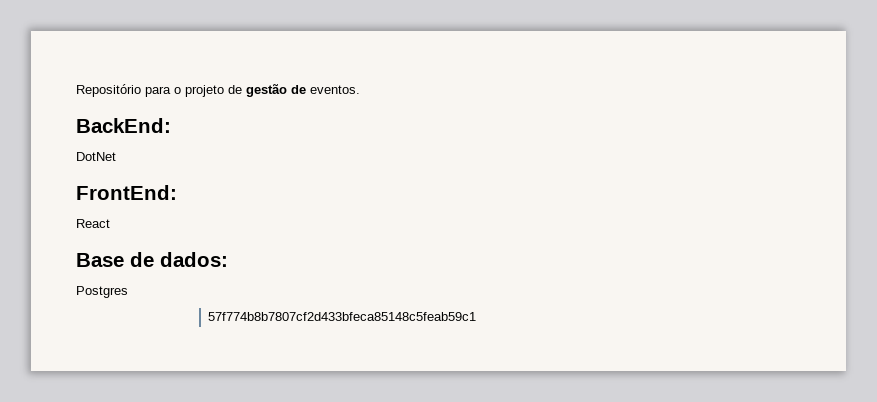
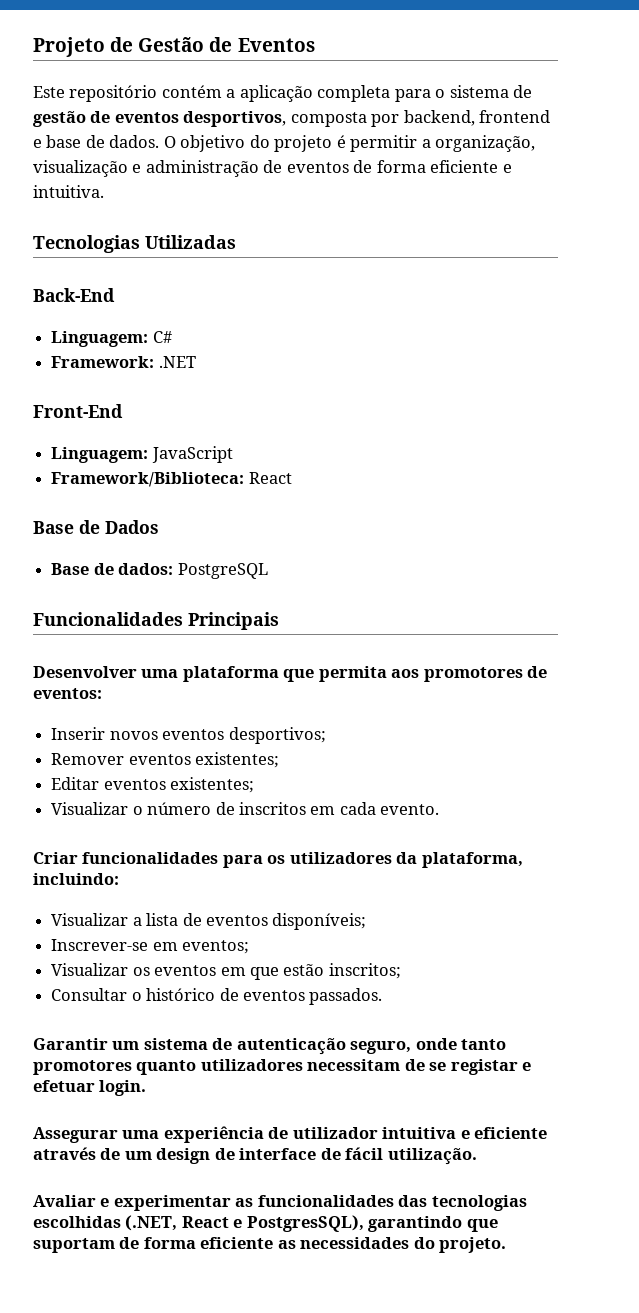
- Repositório para o projeto de gestão de eventos.
- BackEnd:
- DotNet
- FrontEnd:
- React
- Base de dados:
- Postgres
- 57f774b8b7807cf2d433bfeca85148c5feab59c1
+ Projeto de Gestão de Eventos
+ Este repositório contém a aplicação completa para o sistema de gestão de eventos desportivos, composta por backend, frontend e base de dados. O objetivo do projeto é permitir a organização, visualização e administração de eventos de forma eficiente e intuitiva.
+ Tecnologias Utilizadas
+ Back-End
+ Linguagem: C#
+ Framework: .NET
+ Front-End
+ Linguagem: JavaScript
+ Framework/Biblioteca: React
+ Base de Dados
+ Base de dados: PostgreSQL
+ Funcionalidades Principais
+ Desenvolver uma plataforma que permita aos promotores de eventos:
+ Inserir novos eventos desportivos;
+ Remover eventos existentes;
+ Editar eventos existentes;
+ Visualizar o número de inscritos em cada evento.
+ Criar funcionalidades para os utilizadores da plataforma, incluindo:
+ Visualizar a lista de eventos disponíveis;
+ Inscrever-se em eventos;
+ Visualizar os eventos em que estão inscritos;
+ Consultar o histórico de eventos passados.
+ Garantir um sistema de autenticação seguro, onde tanto promotores quanto utilizadores necessitam de se registar e efetuar login.
+ Assegurar uma experiência de utilizador intuitiva e eficiente através de um design de interface de fácil utilização.
+ Avaliar e experimentar as funcionalidades das tecnologias escolhidas (.NET, React e PostgresSQL), garantindo que suportam de forma eficiente as necessidades do projeto.

